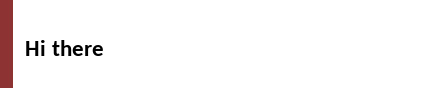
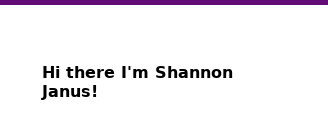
- Hi there
+ Hi there I'm Shannon Janus!

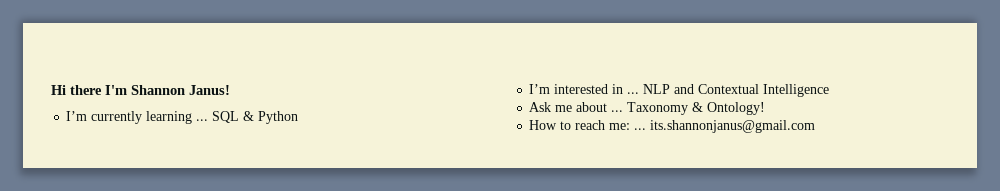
+ I’m currently learning ... SQL & Python
+ I’m interested in ... NLP and Contextual Intelligence
+ Ask me about ... Taxonomy & Ontology!
+ How to reach me: ... its.shannonjanus@gmail.com

